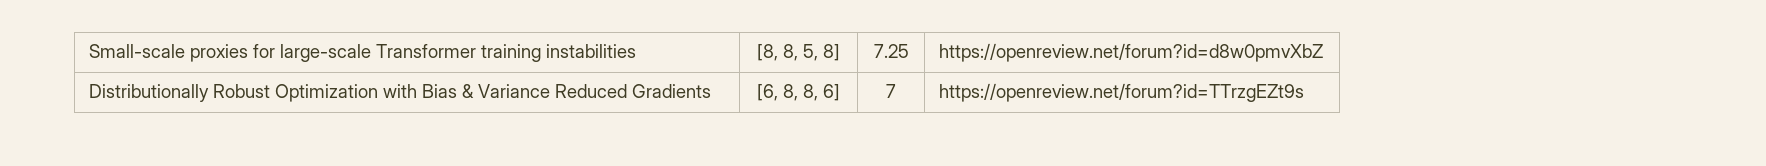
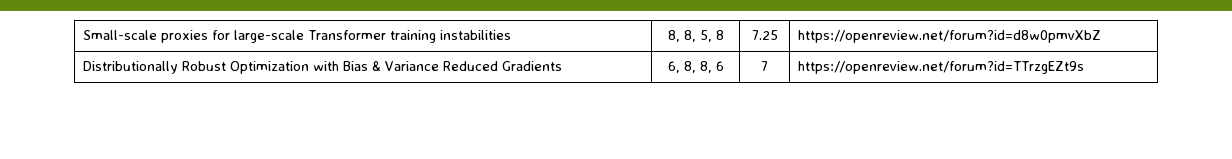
- Small-scale proxies for large-scale Transformer training instabilities | [8, 8, 5, 8] | 7.25 | https://openreview.net/forum?id=d8w0pmvXbZ
+ Small-scale proxies for large-scale Transformer training instabilities | 8, 8, 5, 8 | 7.25 | https://openreview.net/forum?id=d8w0pmvXbZ
- Distributionally Robust Optimization with Bias & Variance Reduced Gradients | [6, 8, 8, 6] | 7 | https://openreview.net/forum?id=TTrzgEZt9s
+ Distributionally Robust Optimization with Bias & Variance Reduced Gradients | 6, 8, 8, 6 | 7 | https://openreview.net/forum?id=TTrzgEZt9s

